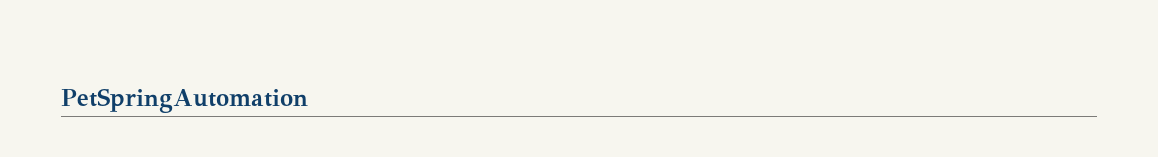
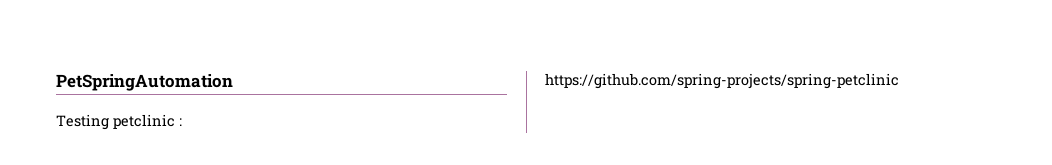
+ Testing petclinic : https://github.com/spring-projects/spring-petclinic

